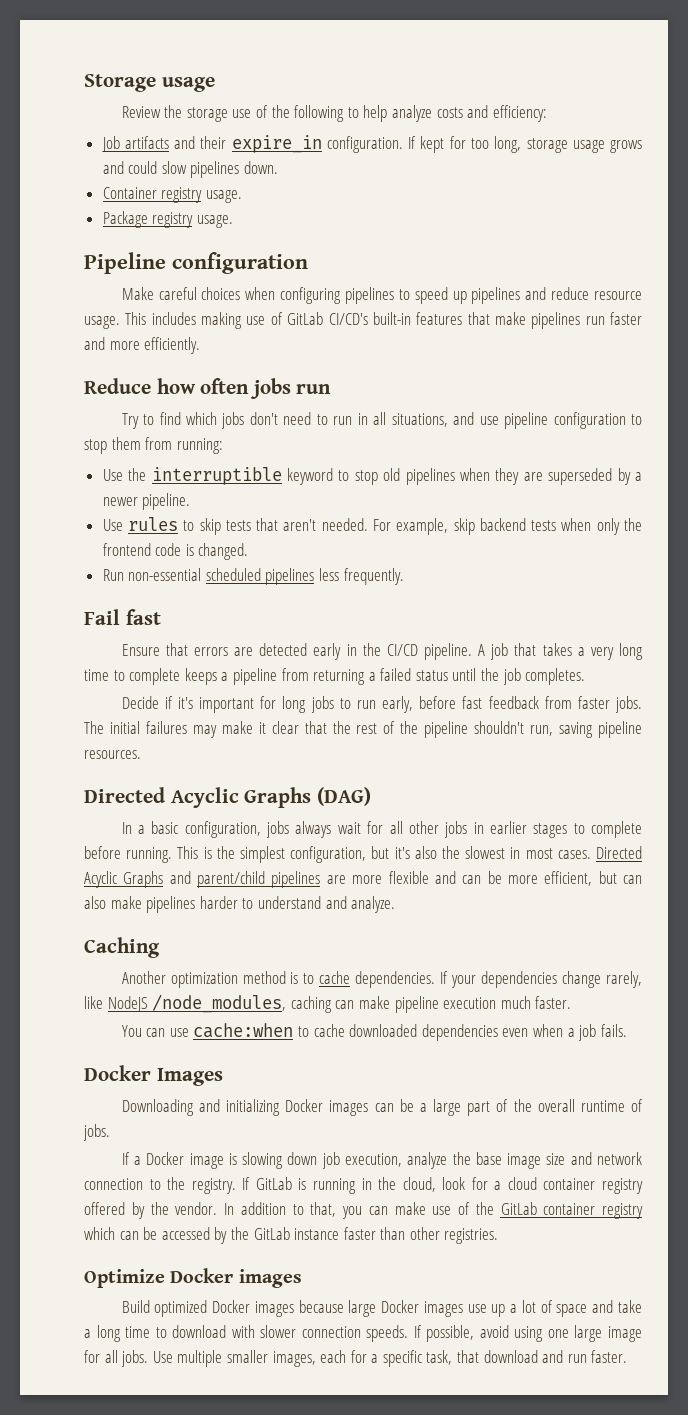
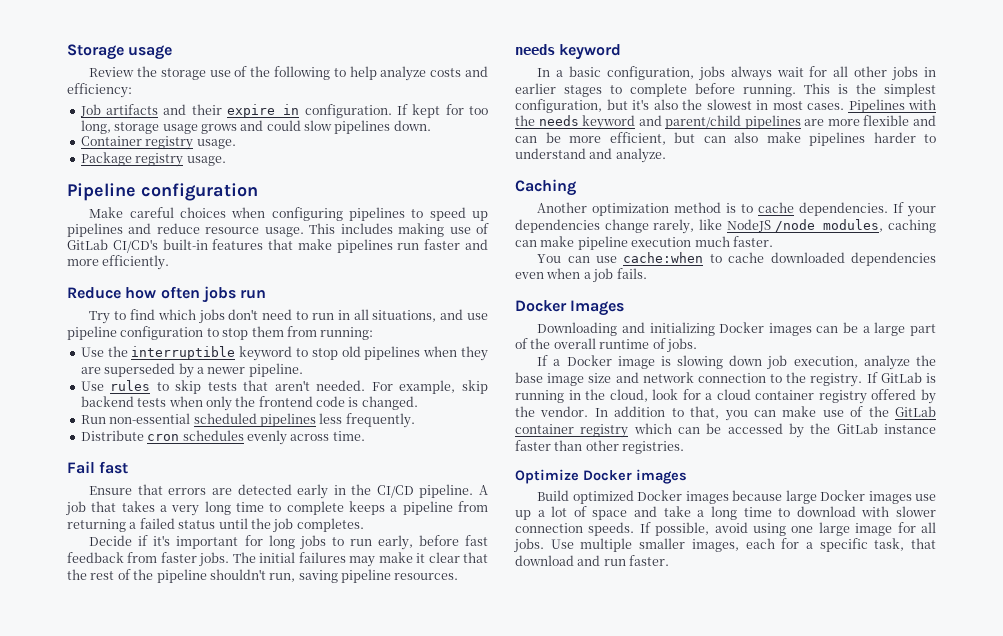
+ Distribute cron schedules evenly across time.
  The initial failures may make it clear that the rest of the pipeline shouldn't run, saving pipeline resources.
- Directed Acyclic Graphs (DAG)
+ needs keyword
- Directed Acyclic Graphs and parent/child pipelines are more flexible and can be more efficient, but can also make pipelines harder to understand and analyze.
+ Pipelines with the needs keyword and parent/child pipelines are more flexible and can be more efficient, but can also make pipelines harder to understand and analyze.

